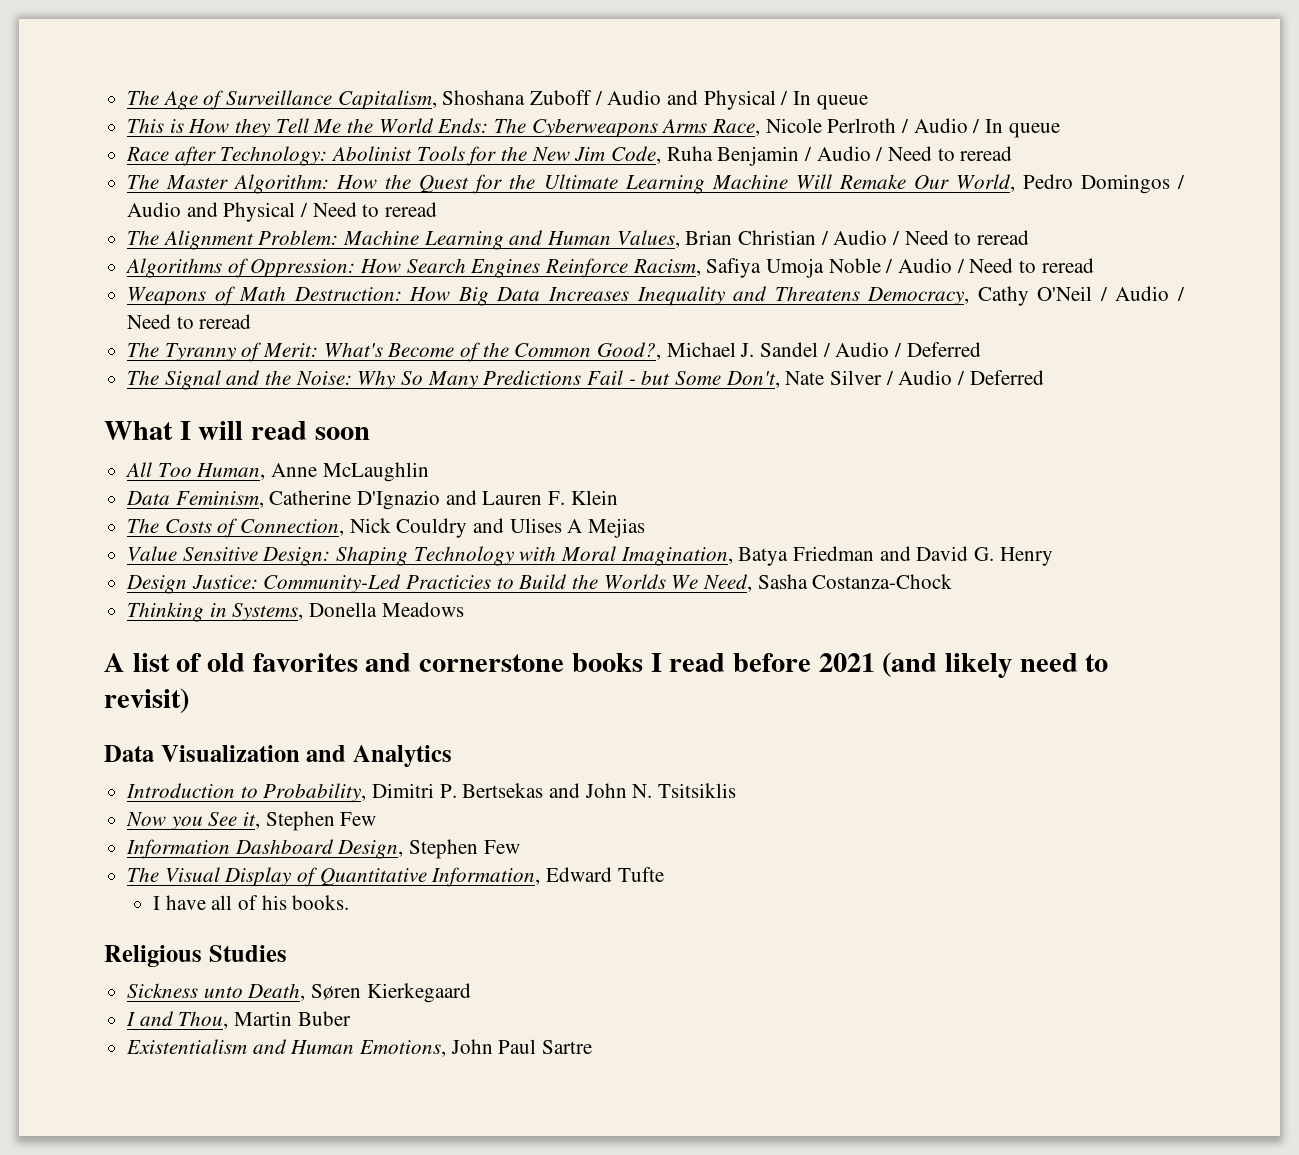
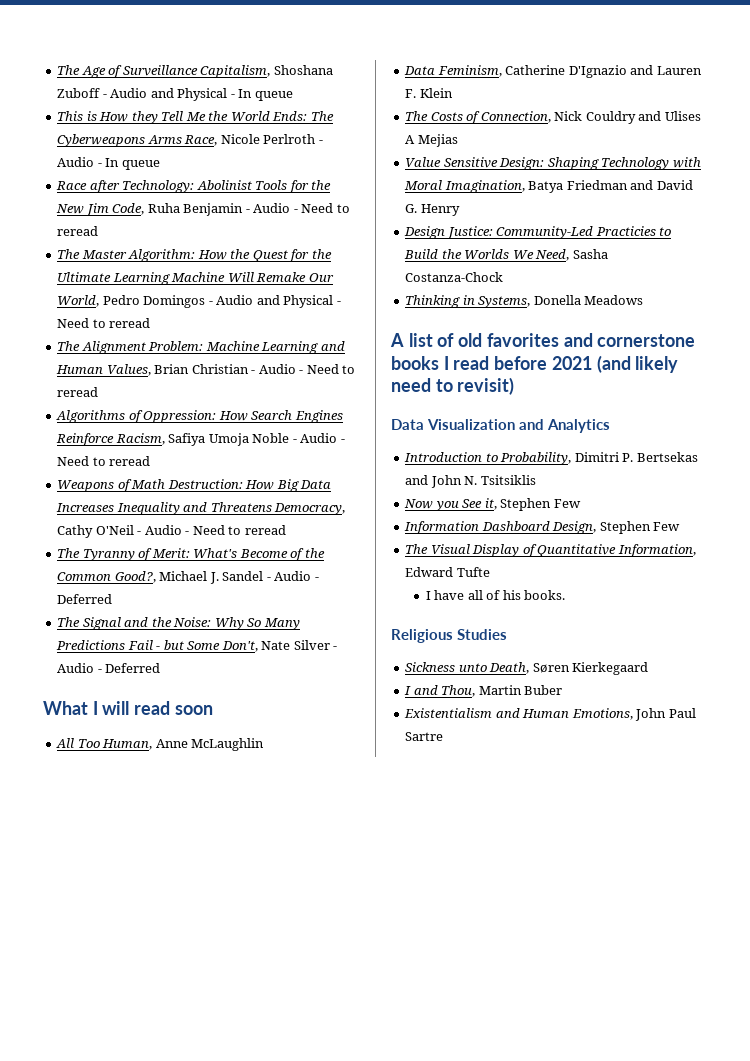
- The Age of Surveillance Capitalism, Shoshana Zuboff / Audio and Physical / In queue
+ The Age of Surveillance Capitalism, Shoshana Zuboff - Audio and Physical - In queue
- This is How they Tell Me the World Ends: The Cyberweapons Arms Race, Nicole Perlroth / Audio / In queue
+ This is How they Tell Me the World Ends: The Cyberweapons Arms Race, Nicole Perlroth - Audio - In queue
- Race after Technology: Abolinist Tools for the New Jim Code, Ruha Benjamin / Audio / Need to reread
+ Race after Technology: Abolinist Tools for the New Jim Code, Ruha Benjamin - Audio - Need to reread
- The Master Algorithm: How the Quest for the Ultimate Learning Machine Will Remake Our World, Pedro Domingos / Audio and Physical / Need to reread
+ The Master Algorithm: How the Quest for the Ultimate Learning Machine Will Remake Our World, Pedro Domingos - Audio and Physical - Need to reread
- The Alignment Problem: Machine Learning and Human Values, Brian Christian / Audio / Need to reread
+ The Alignment Problem: Machine Learning and Human Values, Brian Christian - Audio - Need to reread
- Algorithms of Oppression: How Search Engines Reinforce Racism, Safiya Umoja Noble / Audio / Need to reread
+ Algorithms of Oppression: How Search Engines Reinforce Racism, Safiya Umoja Noble - Audio - Need to reread
- Weapons of Math Destruction: How Big Data Increases Inequality and Threatens Democracy, Cathy O'Neil / Audio / Need to reread
+ Weapons of Math Destruction: How Big Data Increases Inequality and Threatens Democracy, Cathy O'Neil - Audio - Need to reread
- The Tyranny of Merit: What's Become of the Common Good?, Michael J. Sandel / Audio / Deferred
+ The Tyranny of Merit: What's Become of the Common Good?, Michael J. Sandel - Audio - Deferred
- The Signal and the Noise: Why So Many Predictions Fail - but Some Don't, Nate Silver / Audio / Deferred
+ The Signal and the Noise: Why So Many Predictions Fail - but Some Don't, Nate Silver - Audio - Deferred

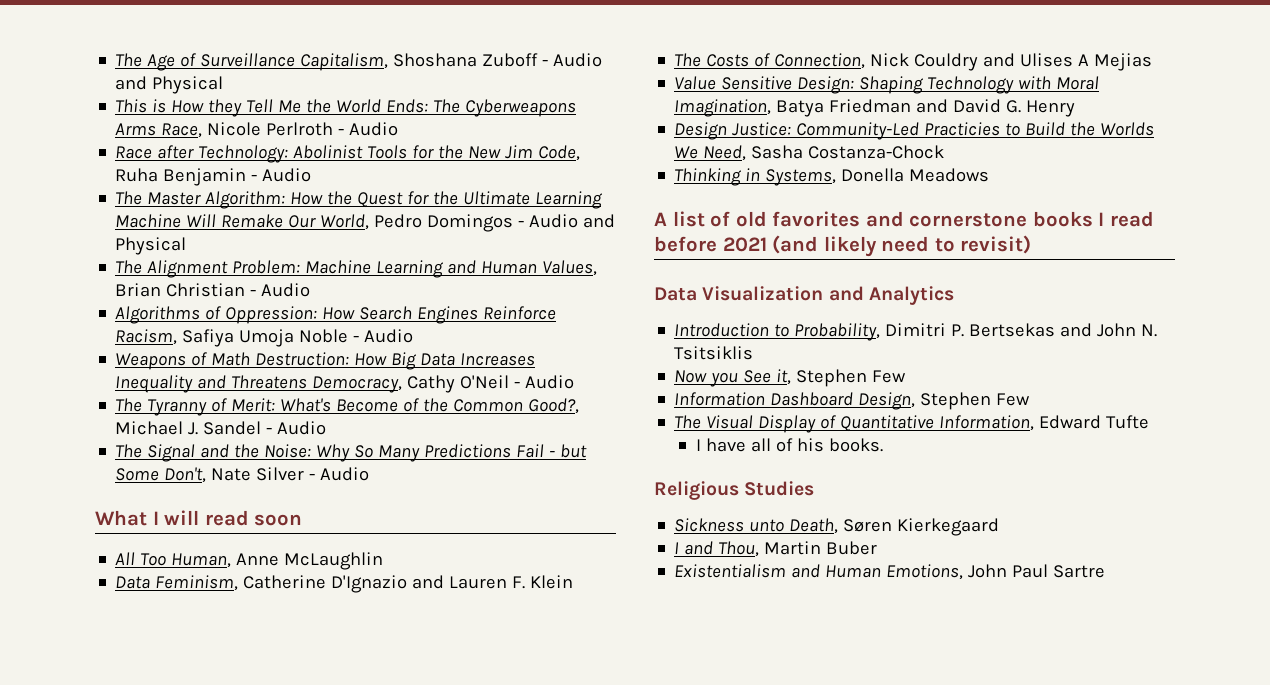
- The Age of Surveillance Capitalism, Shoshana Zuboff - Audio and Physical - In queue
+ The Age of Surveillance Capitalism, Shoshana Zuboff - Audio and Physical
- This is How they Tell Me the World Ends: The Cyberweapons Arms Race, Nicole Perlroth - Audio - In queue
+ This is How they Tell Me the World Ends: The Cyberweapons Arms Race, Nicole Perlroth - Audio
- Race after Technology: Abolinist Tools for the New Jim Code, Ruha Benjamin - Audio - Need to reread
+ Race after Technology: Abolinist Tools for the New Jim Code, Ruha Benjamin - Audio
- The Master Algorithm: How the Quest for the Ultimate Learning Machine Will Remake Our World, Pedro Domingos - Audio and Physical - Need to reread
+ The Master Algorithm: How the Quest for the Ultimate Learning Machine Will Remake Our World, Pedro Domingos - Audio and Physical
- The Alignment Problem: Machine Learning and Human Values, Brian Christian - Audio - Need to reread
+ The Alignment Problem: Machine Learning and Human Values, Brian Christian - Audio
- Algorithms of Oppression: How Search Engines Reinforce Racism, Safiya Umoja Noble - Audio - Need to reread
+ Algorithms of Oppression: How Search Engines Reinforce Racism, Safiya Umoja Noble - Audio
- Weapons of Math Destruction: How Big Data Increases Inequality and Threatens Democracy, Cathy O'Neil - Audio - Need to reread
+ Weapons of Math Destruction: How Big Data Increases Inequality and Threatens Democracy, Cathy O'Neil - Audio
- The Tyranny of Merit: What's Become of the Common Good?, Michael J. Sandel - Audio - Deferred
+ The Tyranny of Merit: What's Become of the Common Good?, Michael J. Sandel - Audio
- The Signal and the Noise: Why So Many Predictions Fail - but Some Don't, Nate Silver - Audio - Deferred
+ The Signal and the Noise: Why So Many Predictions Fail - but Some Don't, Nate Silver - Audio

